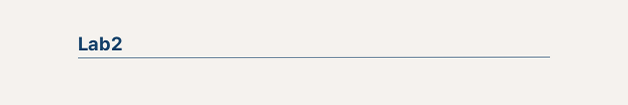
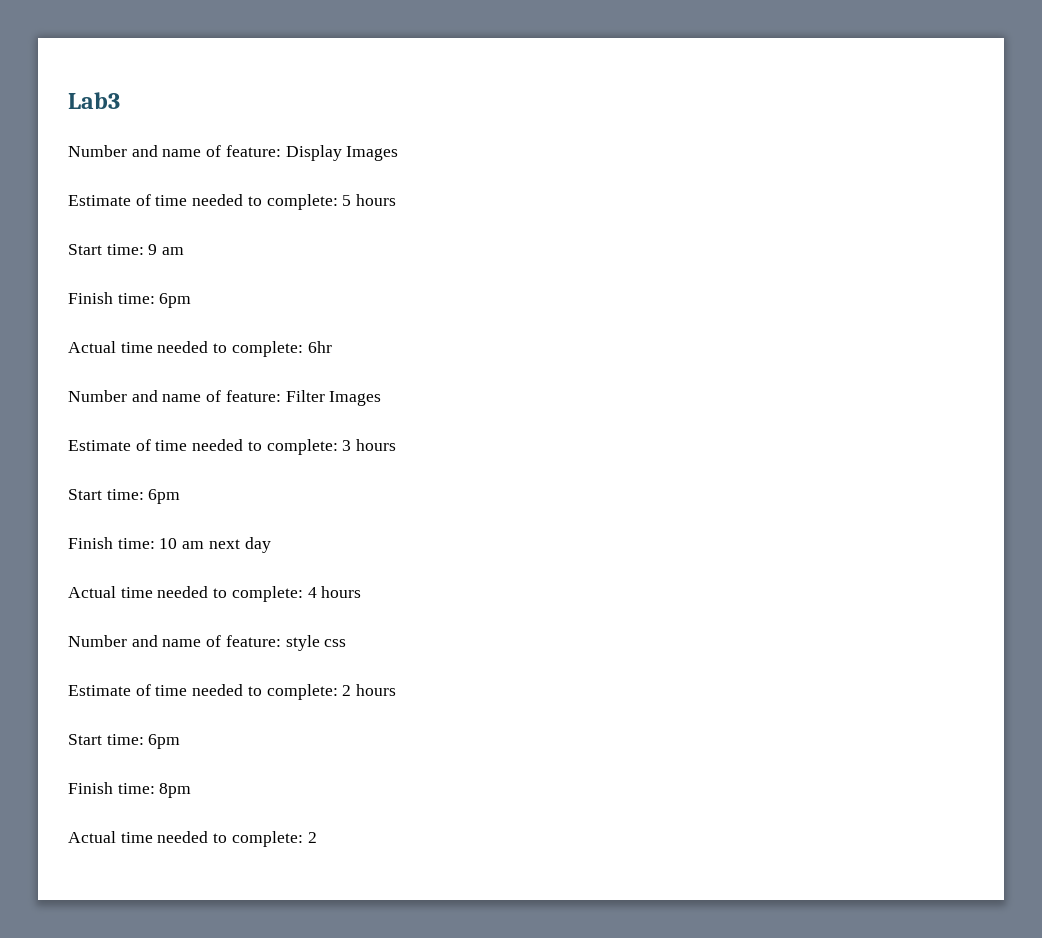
- Lab2
+ Lab3
+ Number and name of feature: Display Images
+ Estimate of time needed to complete: 5 hours
+ Start time: 9 am
+ Finish time: 6pm
+ Actual time needed to complete: 6hr
+ Number and name of feature: Filter Images
+ Estimate of time needed to complete: 3 hours
+ Start time: 6pm
+ Finish time: 10 am next day
+ Actual time needed to complete: 4 hours
+ Number and name of feature: style css
+ Estimate of time needed to complete: 2 hours
+ Start time: 6pm
+ Finish time: 8pm
+ Actual time needed to complete: 2

